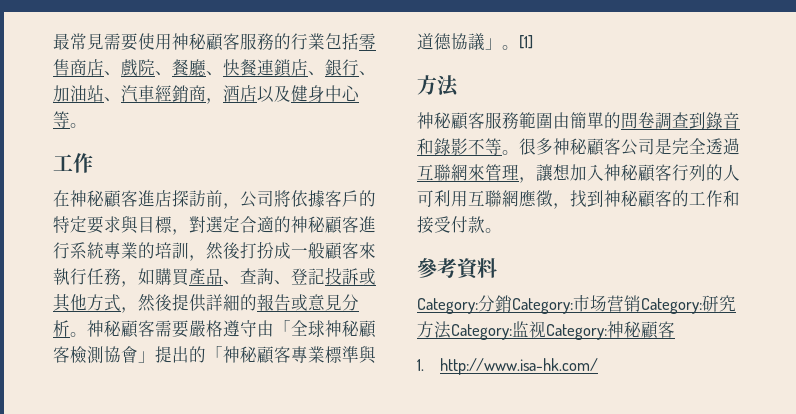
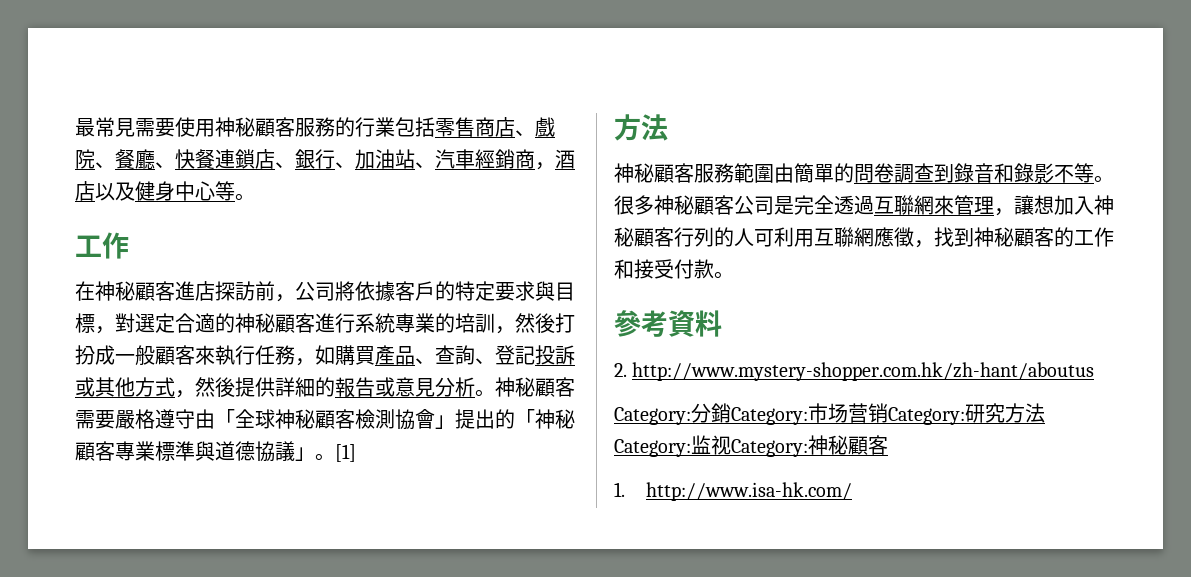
+ 2. http://www.mystery-shopper.com.hk/zh-hant/aboutus

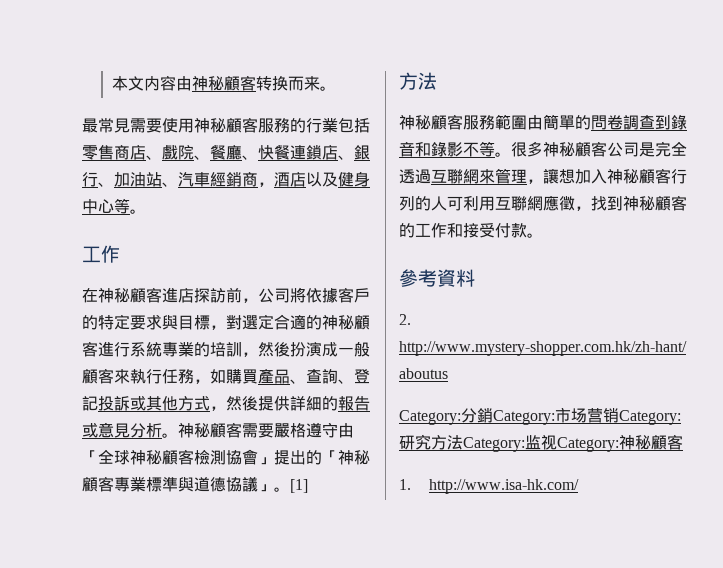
+ 本文内容由神秘顧客转换而来。
- 在神秘顧客進店探訪前，公司將依據客戶的特定要求與目標，對選定合適的神秘顧客進行系統專業的培訓，然後打扮成一般顧客來執行任務，如購買產品、查詢、登記投訴或其他方式，然後提供詳細的報告或意見分析。
+ 在神秘顧客進店探訪前，公司將依據客戶的特定要求與目標，對選定合適的神秘顧客進行系統專業的培訓，然後扮演成一般顧客來執行任務，如購買產品、查詢、登記投訴或其他方式，然後提供詳細的報告或意見分析。

